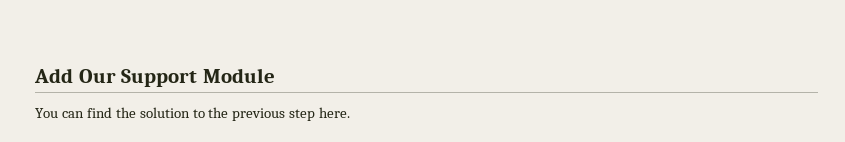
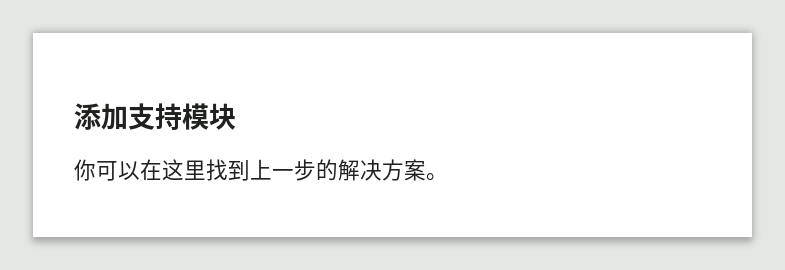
- Add Our Support Module
- You can find the solution to the previous step here.
+ 添加支持模块
+ 你可以在这里找到上一步的解决方案。

